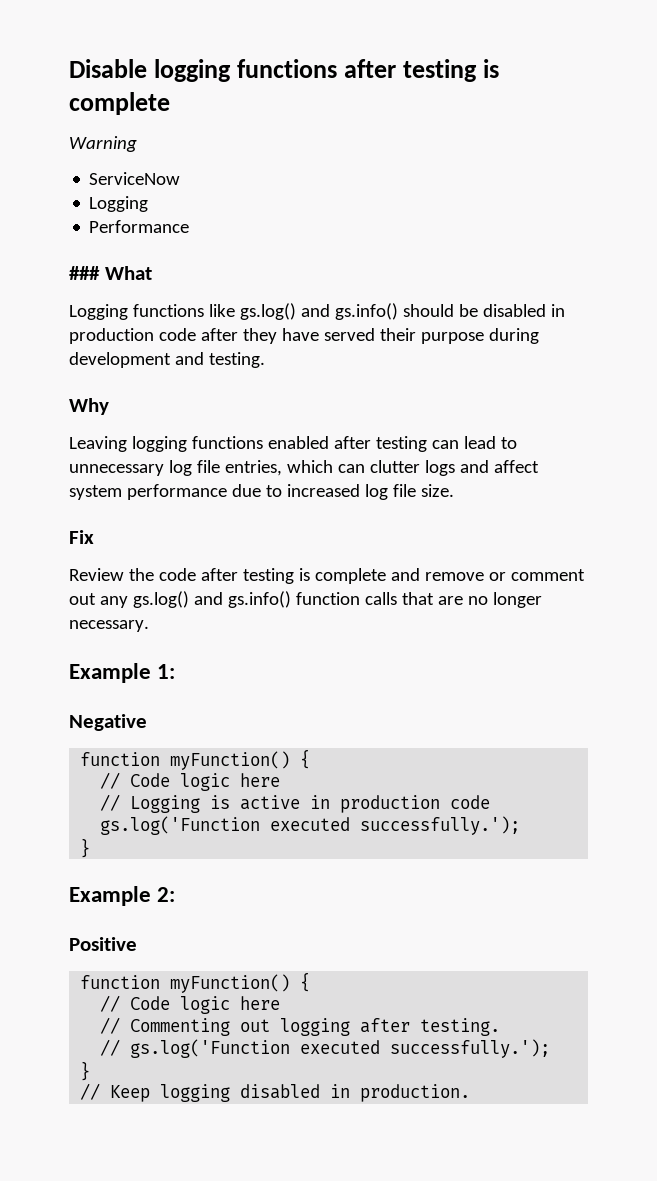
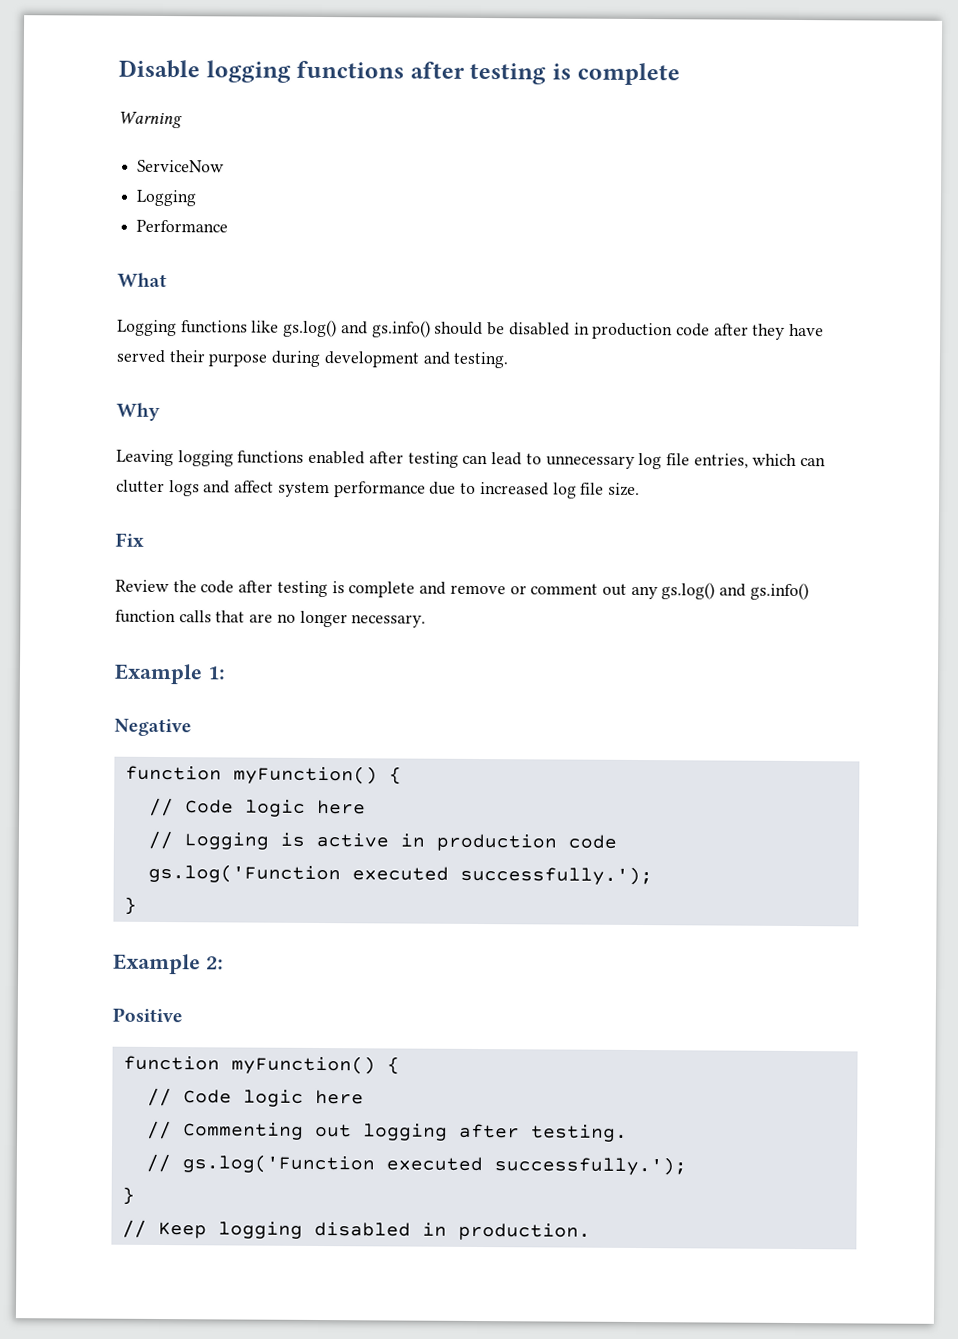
- ### What
+ What

